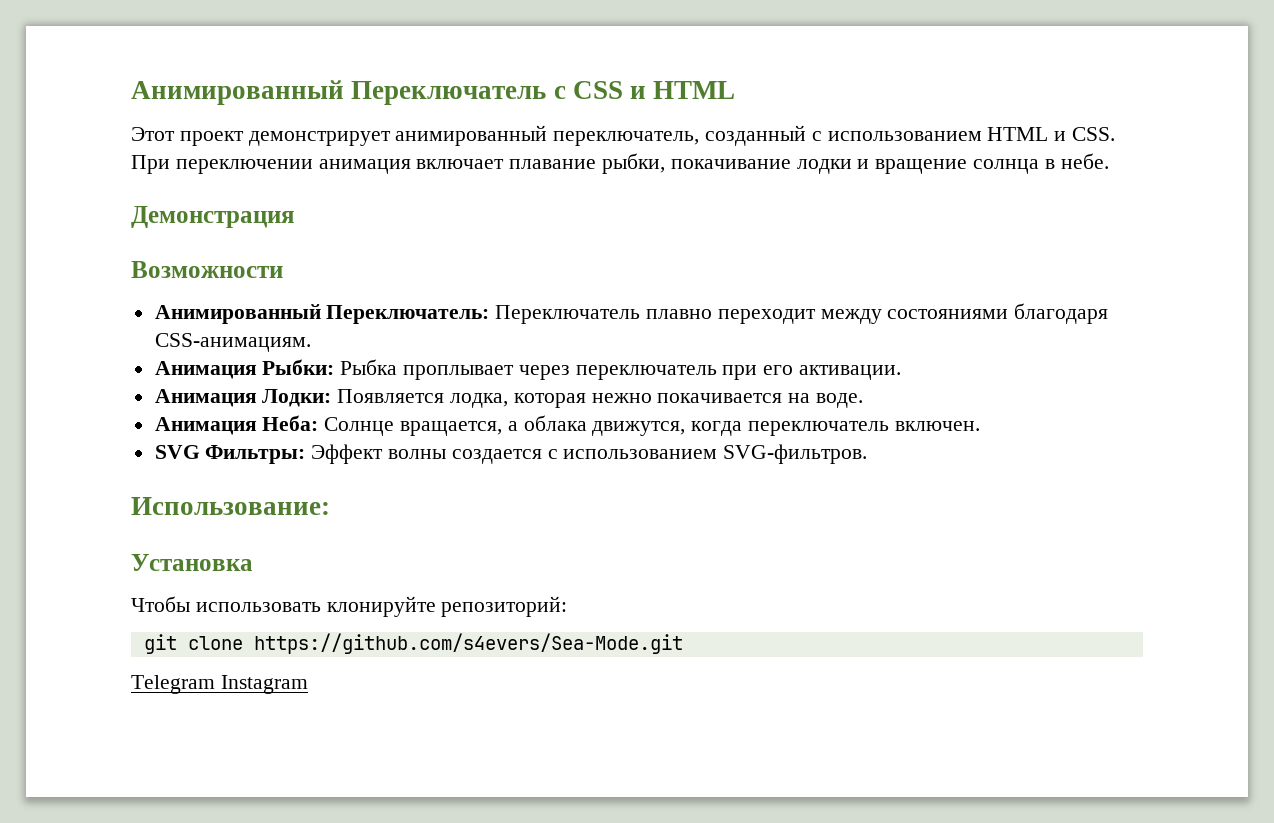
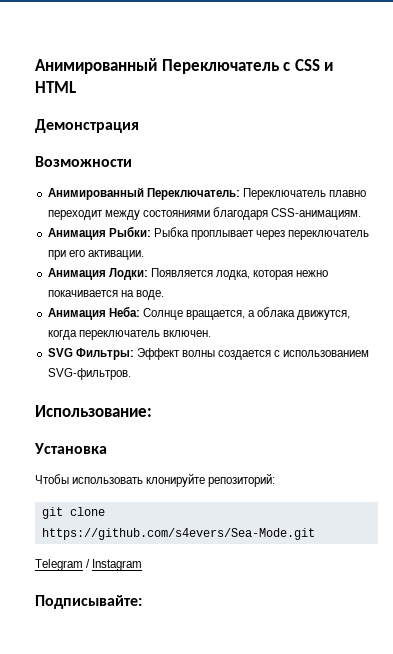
- Этот проект демонстрирует анимированный переключатель, созданный с использованием HTML и CSS. При переключении анимация включает плавание рыбки, покачивание лодки и вращение солнца в небе.
- Telegram Instagram
+ Telegram / Instagram
+ Подписывайте:

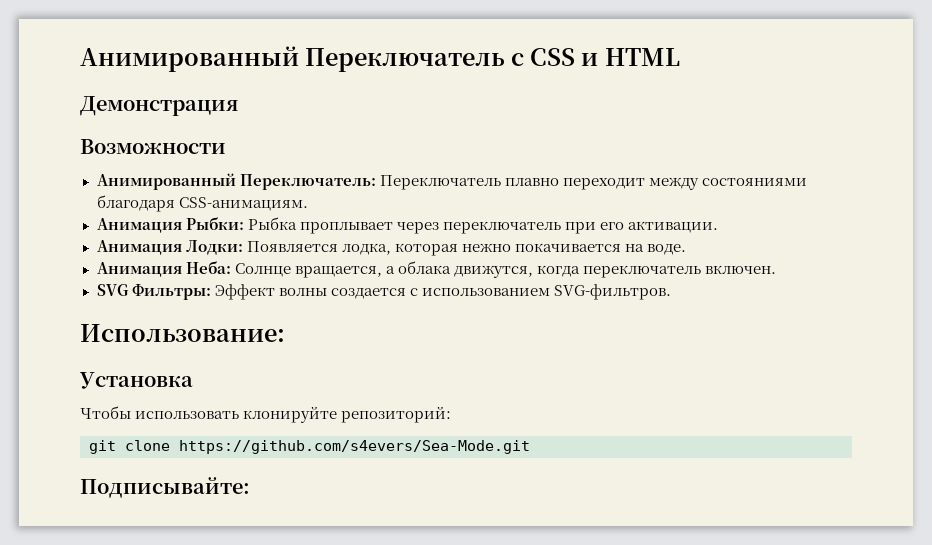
- Telegram / Instagram

